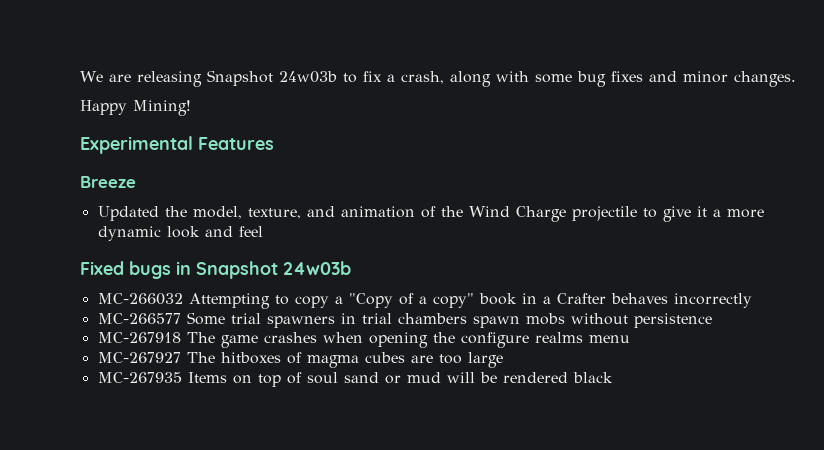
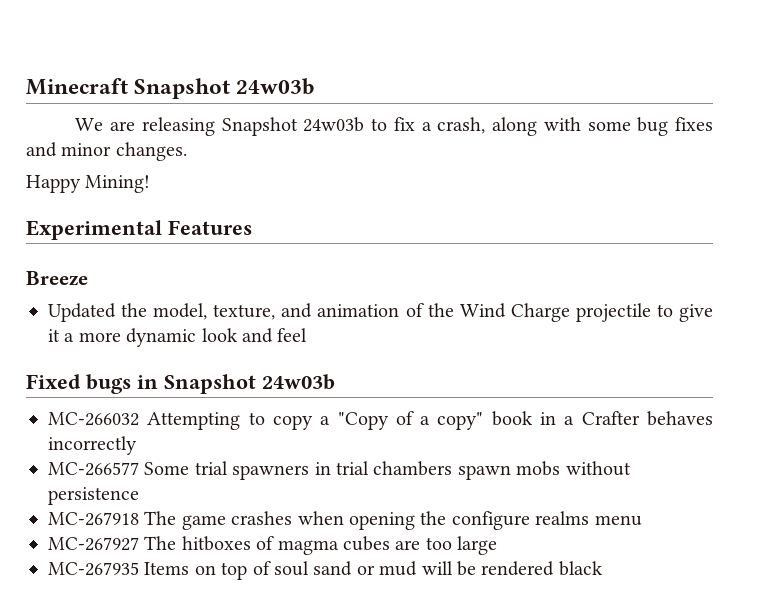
+ Minecraft Snapshot 24w03b

